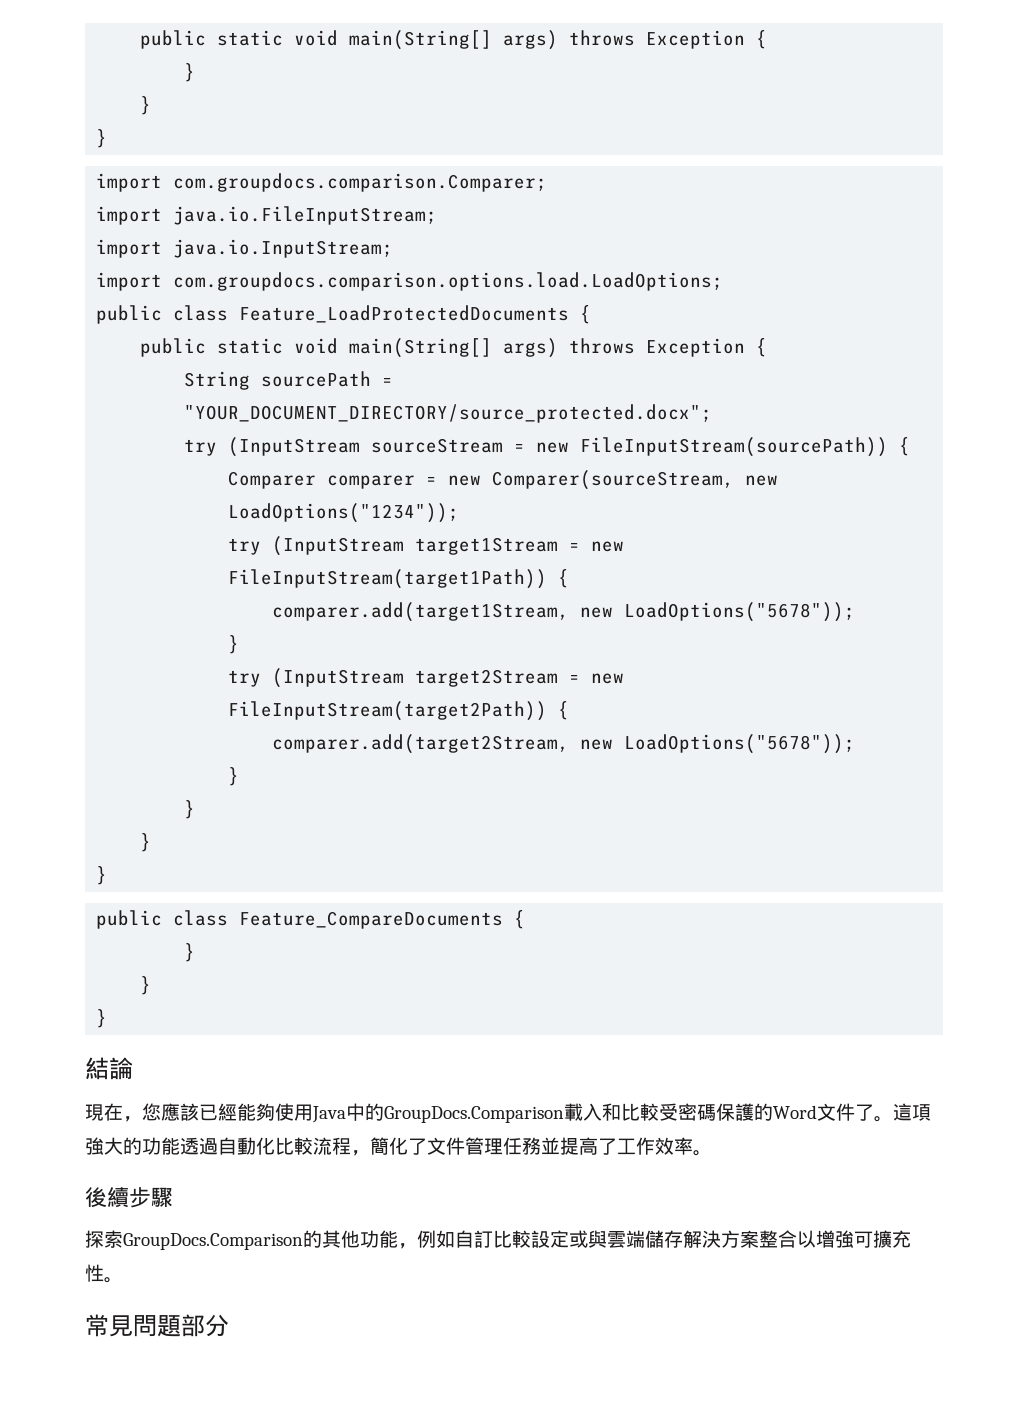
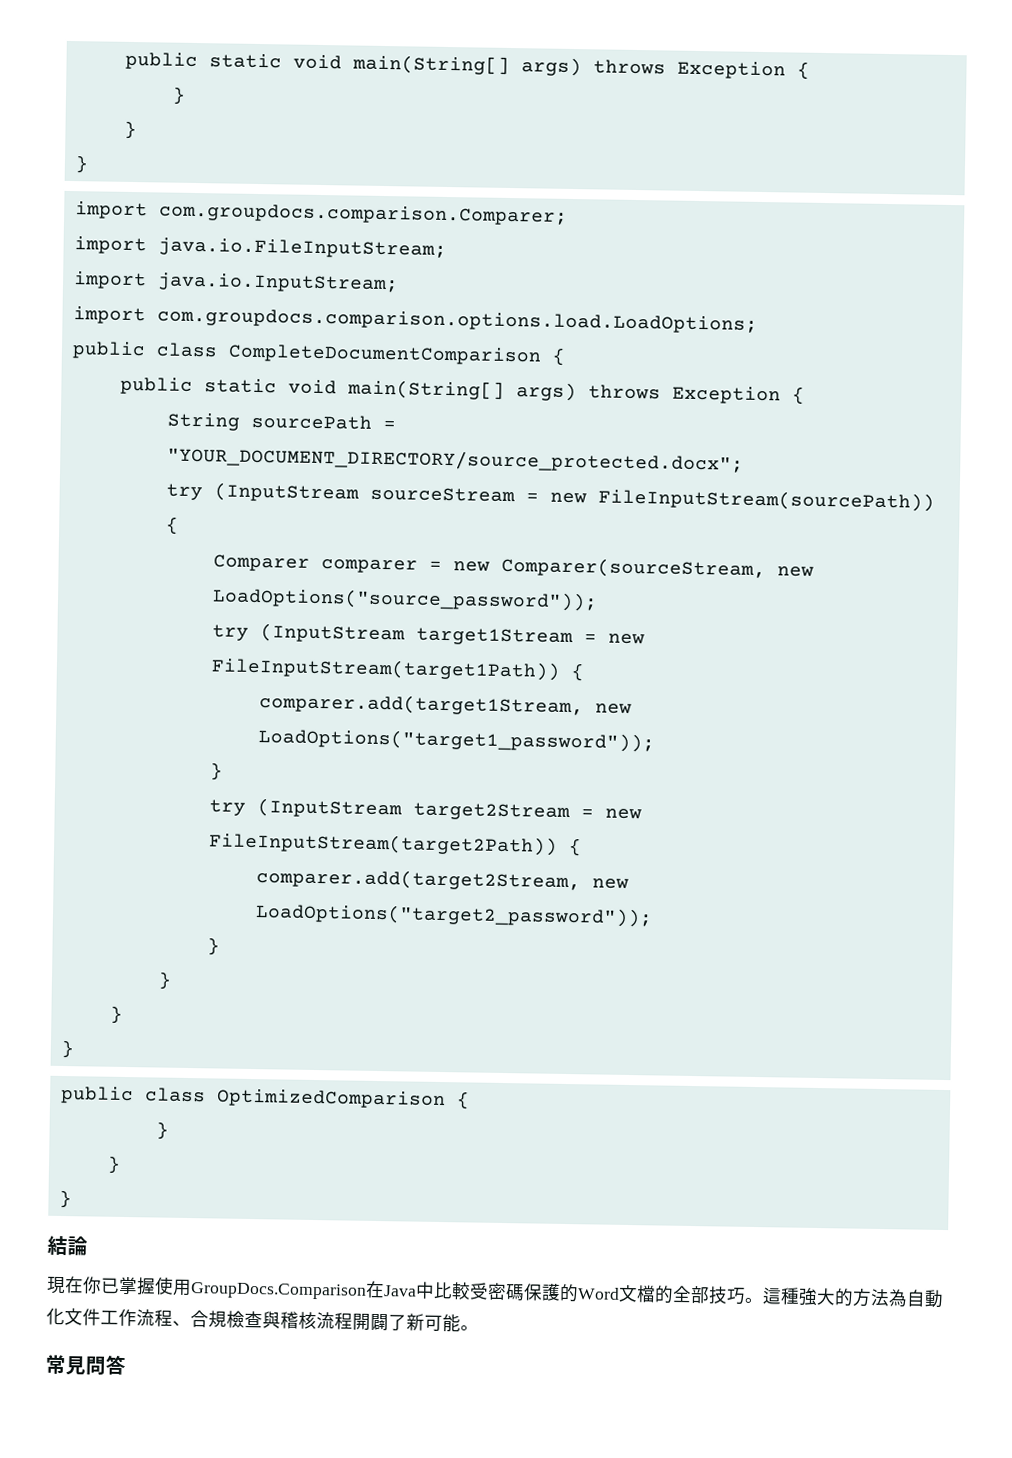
- public class Feature_LoadProtectedDocuments {
+ public class CompleteDocumentComparison {
- Comparer comparer = new Comparer(sourceStream, new LoadOptions("1234"));
+ Comparer comparer = new Comparer(sourceStream, new LoadOptions("source_password"));
- comparer.add(target1Stream, new LoadOptions("5678"));
+ comparer.add(target1Stream, new LoadOptions("target1_password"));
- comparer.add(target2Stream, new LoadOptions("5678"));
+ comparer.add(target2Stream, new LoadOptions("target2_password"));
- public class Feature_CompareDocuments {
+ public class OptimizedComparison {
- 現在，您應該已經能夠使用Java中的GroupDocs.Comparison載入和比較受密碼保護的Word文件了。這項強大的功能透過自動化比較流程，簡化了文件管理任務並提高了工作效率。
- 後續步驟
- 探索GroupDocs.Comparison的其他功能，例如自訂比較設定或與雲端儲存解決方案整合以增強可擴充性。
+ 現在你已掌握使用GroupDocs.Comparison在Java中比較受密碼保護的Word文檔的全部技巧。這種強大的方法為自動化文件工作流程、合規檢查與稽核流程開闢了新可能。
- 常見問題部分
+ 常見問答

